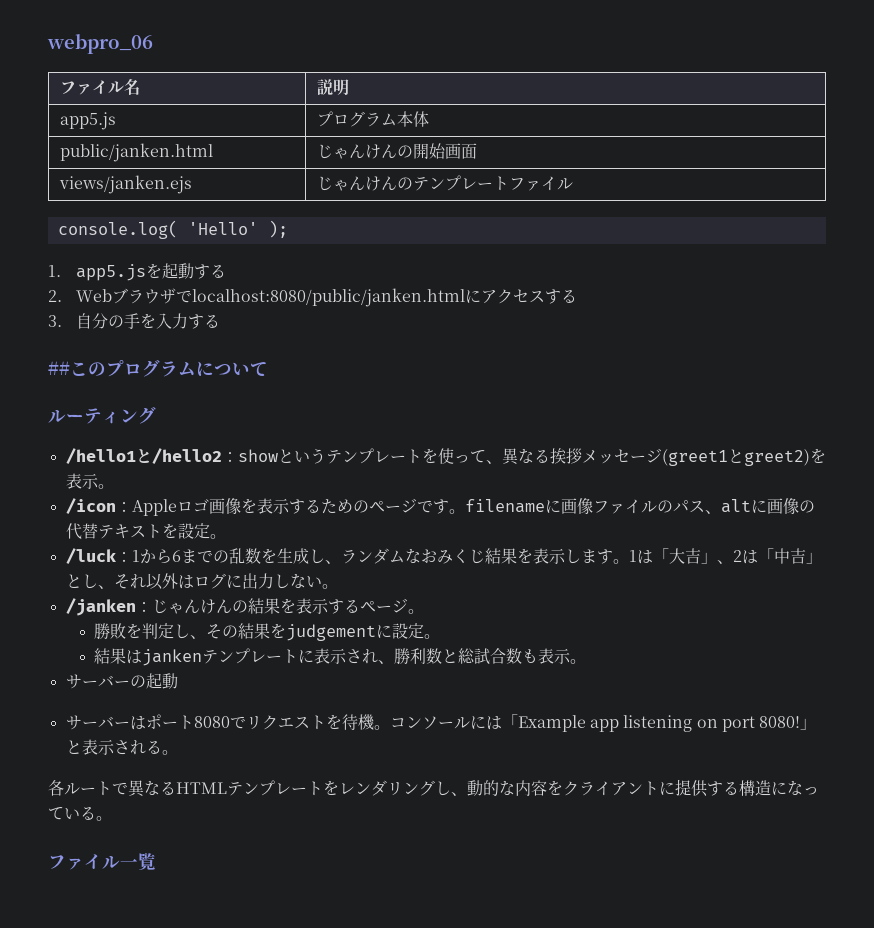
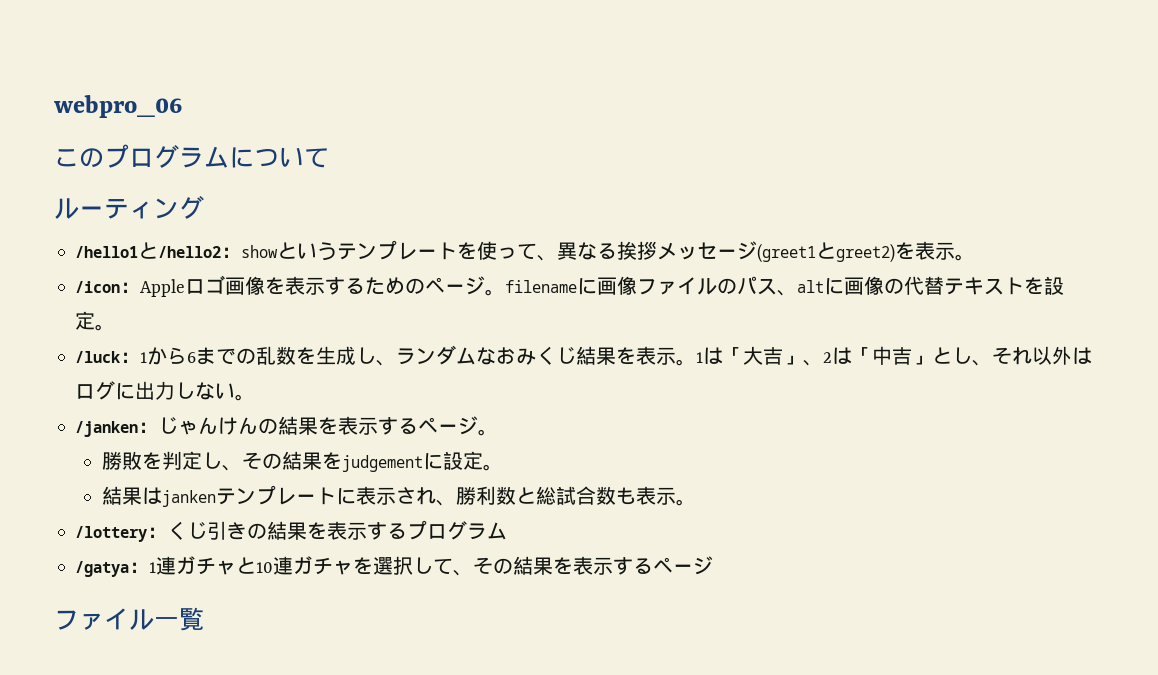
- ファイル名 | 説明
- app5.js | プログラム本体
- public/janken.html | じゃんけんの開始画面
- views/janken.ejs | じゃんけんのテンプレートファイル
- console.log( 'Hello' );
- 1. app5.jsを起動する
- 2. Webブラウザでlocalhost:8080/public/janken.htmlにアクセスする
- 3.自分の手を入力する
- ##このプログラムについて
+ このプログラムについて
- /icon：Appleロゴ画像を表示するためのページです。filenameに画像ファイルのパス、altに画像の代替テキストを設定。
+ /icon：Appleロゴ画像を表示するためのページ。filenameに画像ファイルのパス、altに画像の代替テキストを設定。
- /luck：1から6までの乱数を生成し、ランダムなおみくじ結果を表示します。
+ /luck：1から6までの乱数を生成し、ランダムなおみくじ結果を表示。
- サーバーの起動
- サーバーはポート8080でリクエストを待機。コンソールには「Example app listening on port 8080!」と表示される。
- 各ルートで異なるHTMLテンプレートをレンダリングし、動的な内容をクライアントに提供する構造になっている。
+ /lottery：くじ引きの結果を表示するプログラム
+ /gatya：1連ガチャと10連ガチャを選択して、その結果を表示するページ

